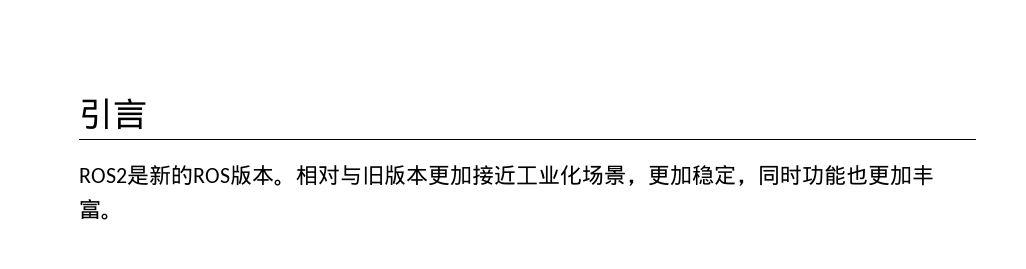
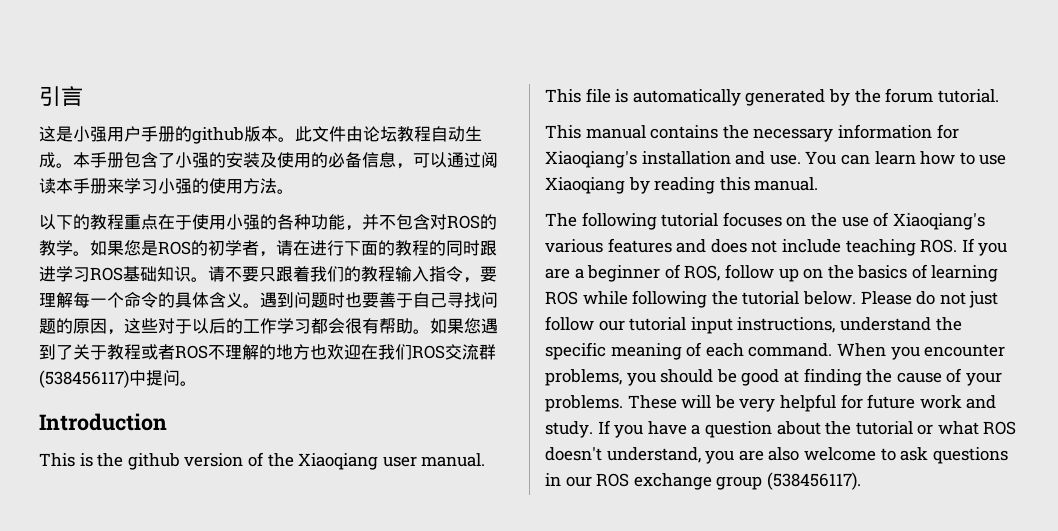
- ROS2是新的ROS版本。相对与旧版本更加接近工业化场景，更加稳定，同时功能也更加丰富。
+ 这是小强用户手册的github版本。此文件由论坛教程自动生成。本手册包含了小强的安装及使用的必备信息，可以通过阅读本手册来学习小强的使用方法。
+ 以下的教程重点在于使用小强的各种功能，并不包含对ROS的教学。如果您是ROS的初学者，请在进行下面的教程的同时跟进学习ROS基础知识。请不要只跟着我们的教程输入指令，要理解每一个命令的具体含义。遇到问题时也要善于自己寻找问题的原因，这些对于以后的工作学习都会很有帮助。如果您遇到了关于教程或者ROS不理解的地方也欢迎在我们ROS交流群(538456117)中提问。
+ Introduction
+ This is the github version of the Xiaoqiang user manual. This file is automatically generated by the forum tutorial.
+ This manual contains the necessary information for Xiaoqiang's installation and use. You can learn how to use Xiaoqiang by reading this manual.
+ The following tutorial focuses on the use of Xiaoqiang's various features and does not include teaching ROS. If you are a beginner of ROS, follow up on the basics of learning ROS while following the tutorial below. Please do not just follow our tutorial input instructions, understand the specific meaning of each command. When you encounter problems, you should be good at finding the cause of your problems. These will be very helpful for future work and study. If you have a question about the tutorial or what ROS doesn't understand, you are also welcome to ask questions in our ROS exchange group (538456117).

